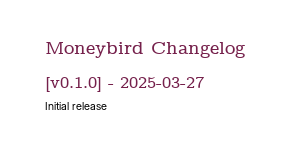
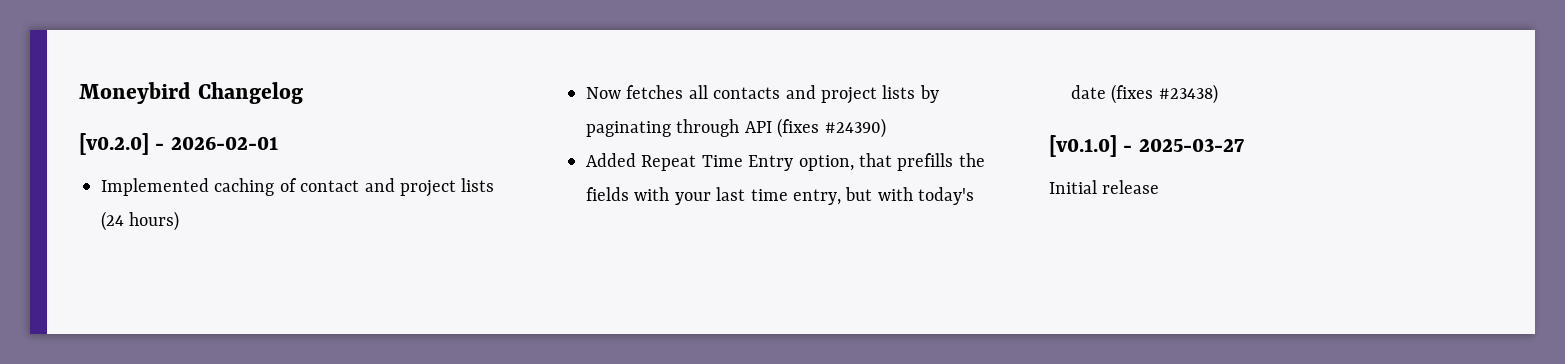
+ [v0.2.0] - 2026-02-01
+ Implemented caching of contact and project lists (24 hours)
+ Now fetches all contacts and project lists by paginating through API (fixes #24390)
+ Added Repeat Time Entry option, that prefills the fields with your last time entry, but with today's date (fixes #23438)

